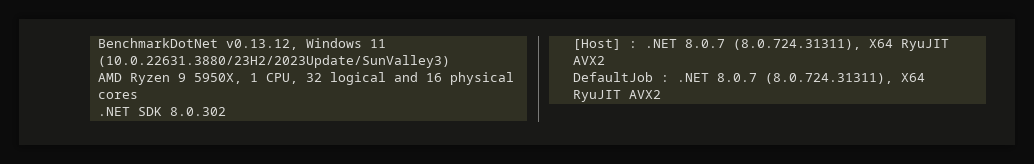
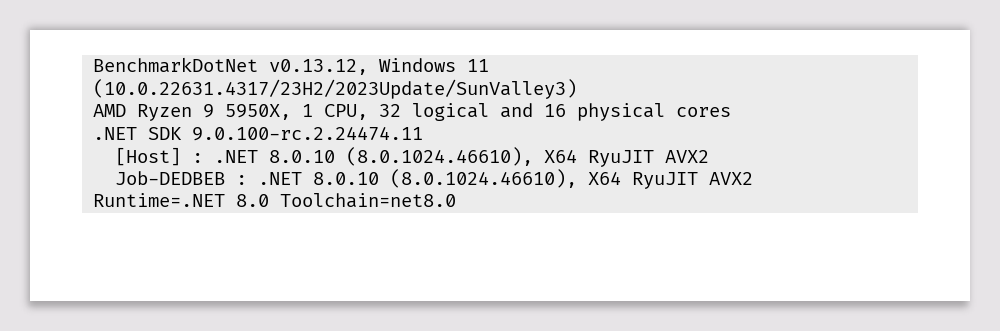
- BenchmarkDotNet v0.13.12, Windows 11 (10.0.22631.3880/23H2/2023Update/SunValley3)
+ BenchmarkDotNet v0.13.12, Windows 11 (10.0.22631.4317/23H2/2023Update/SunValley3)
- .NET SDK 8.0.302
+ .NET SDK 9.0.100-rc.2.24474.11
- [Host] : .NET 8.0.7 (8.0.724.31311), X64 RyuJIT AVX2
- DefaultJob : .NET 8.0.7 (8.0.724.31311), X64 RyuJIT AVX2
+ [Host] : .NET 8.0.10 (8.0.1024.46610), X64 RyuJIT AVX2
+ Job-DEDBEB : .NET 8.0.10 (8.0.1024.46610), X64 RyuJIT AVX2
+ Runtime=.NET 8.0 Toolchain=net8.0

